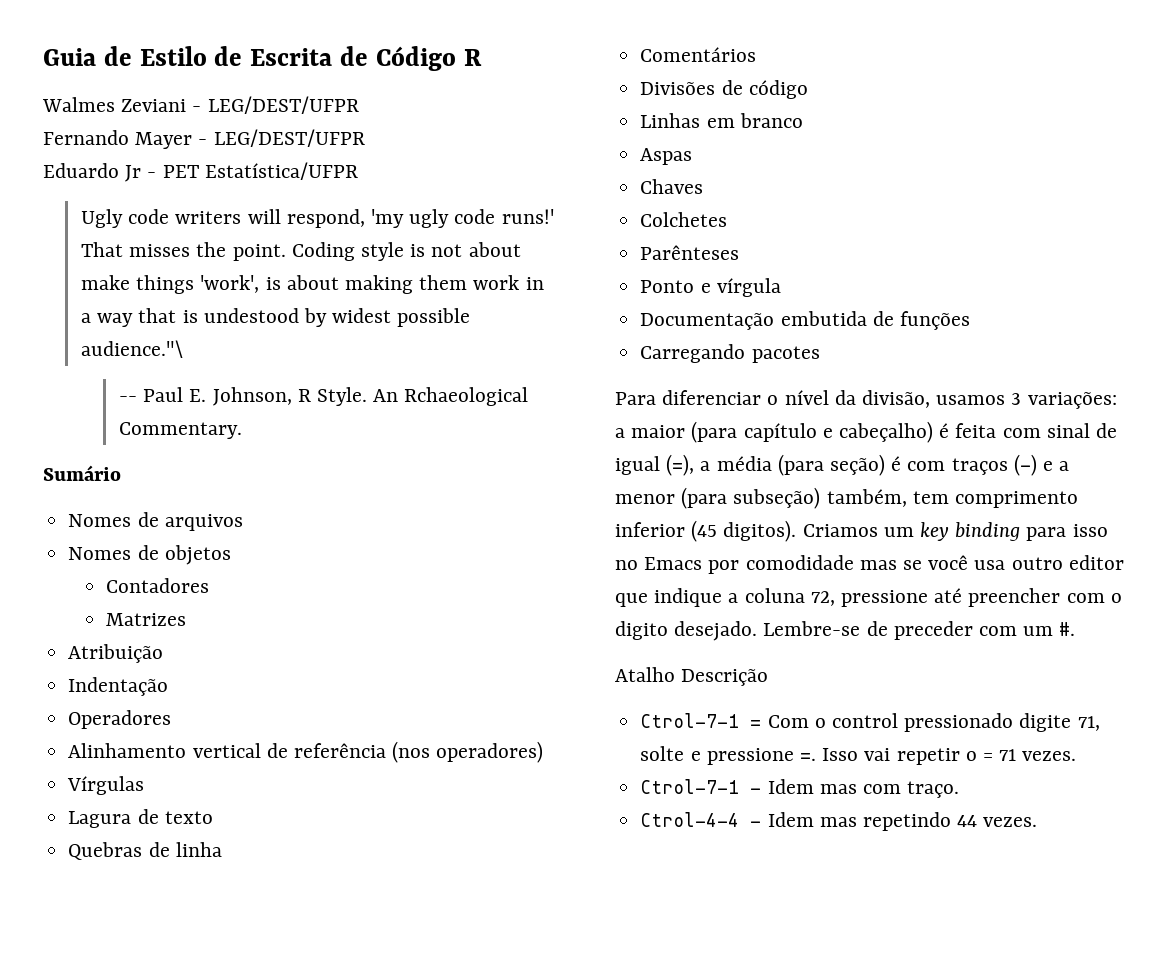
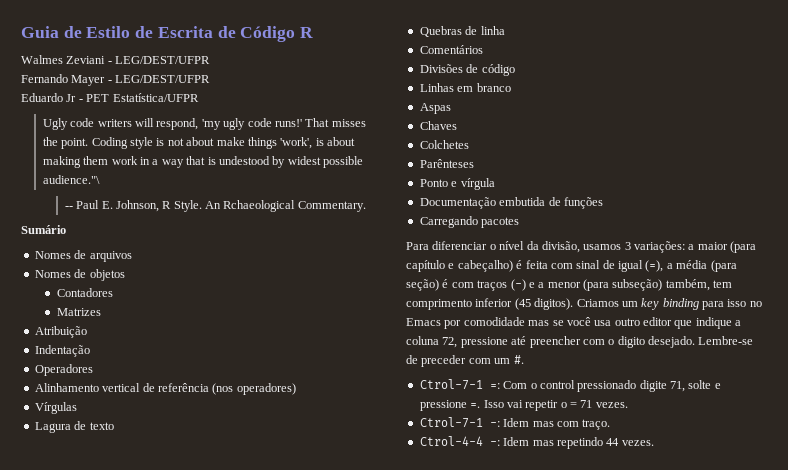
- Atalho Descrição
- Ctrol-7-1 = Com o control pressionado digite 71, solte e pressione =.
+ Ctrol-7-1 =: Com o control pressionado digite 71, solte e pressione =.
- Ctrol-7-1 - Idem mas com traço.
+ Ctrol-7-1 -: Idem mas com traço.
- Ctrol-4-4 - Idem mas repetindo 44 vezes.
+ Ctrol-4-4 -: Idem mas repetindo 44 vezes.

